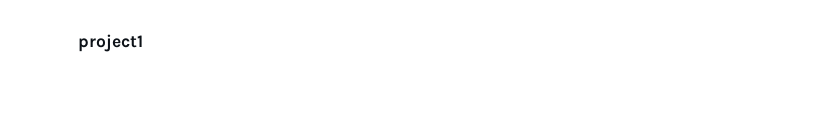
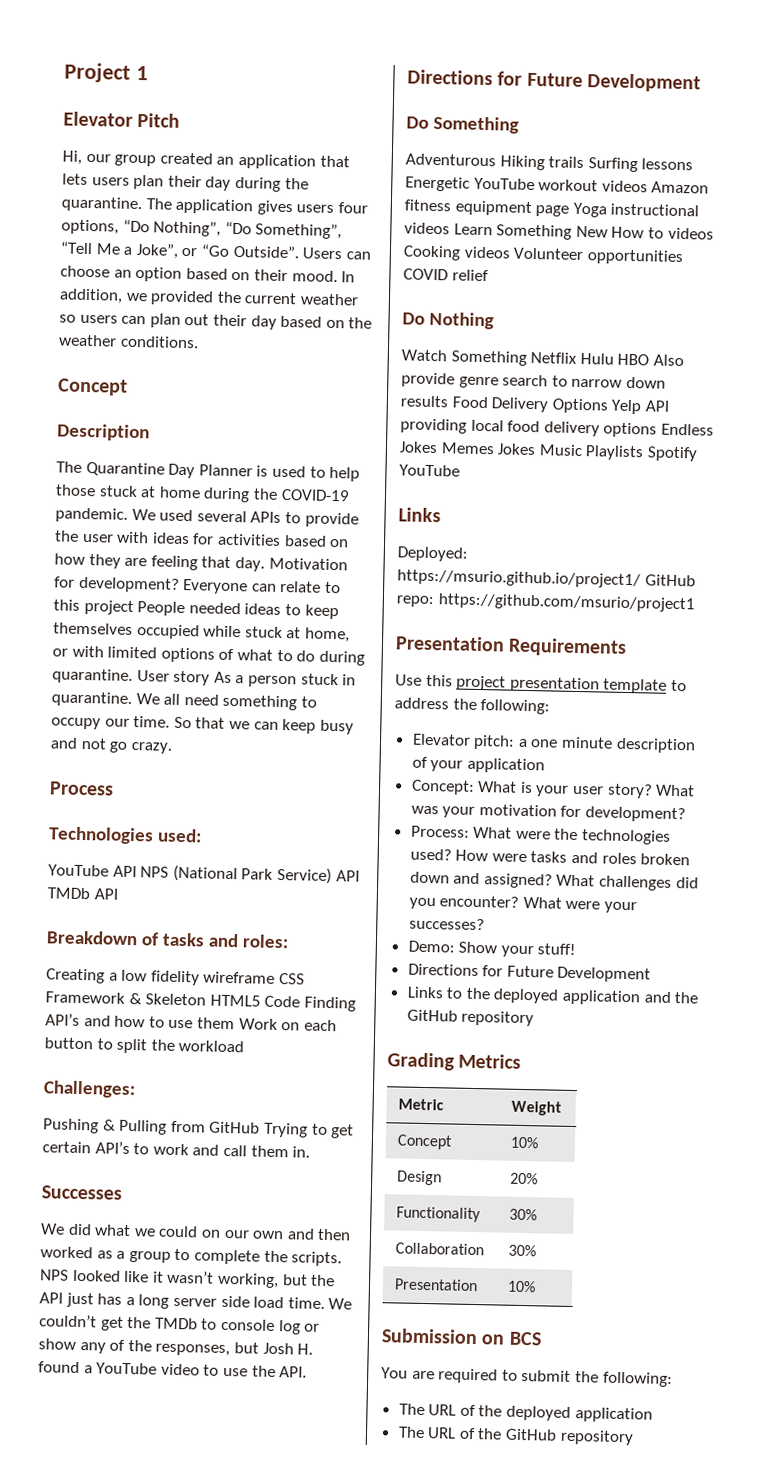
- project1
+ Project 1
+ Elevator Pitch
+ Hi, our group created an application that lets users plan their day during the quarantine. The application gives users four options, “Do Nothing”, “Do Something”, “Tell Me a Joke”, or “Go Outside”. Users can choose an option based on their mood. In addition, we provided the current weather so users can plan out their day based on the weather conditions.
+ Concept
+ Description
+ The Quarantine Day Planner is used to help those stuck at home during the COVID-19 pandemic. We used several APIs to provide the user with ideas for activities based on how they are feeling that day. Motivation for development? Everyone can relate to this project People needed ideas to keep themselves occupied while stuck at home, or with limited options of what to do during quarantine. User story As a person stuck in quarantine. We all need something to occupy our time. So that we can keep busy and not go crazy.
+ Process
+ Technologies used:
+ YouTube API NPS (National Park Service) API TMDb API
+ Breakdown of tasks and roles:
+ Creating a low fidelity wireframe CSS Framework & Skeleton HTML5 Code Finding API’s and how to use them Work on each button to split the workload
+ Challenges:
+ Pushing & Pulling from GitHub Trying to get certain API’s to work and call them in.
+ Successes
+ We did what we could on our own and then worked as a group to complete the scripts. NPS looked like it wasn’t working, but the API just has a long server side load time. We couldn’t get the TMDb to console log or show any of the responses, but Josh H. found a YouTube video to use the API.
+ Directions for Future Development
+ Do Something
+ Adventurous Hiking trails Surfing lessons Energetic YouTube workout videos Amazon fitness equipment page Yoga instructional videos Learn Something New How to videos Cooking videos Volunteer opportunities COVID relief
+ Do Nothing
+ Watch Something Netflix Hulu HBO Also provide genre search to narrow down results Food Delivery Options Yelp API providing local food delivery options Endless Jokes Memes Jokes Music Playlists Spotify YouTube
+ Links
+ Deployed: https://msurio.github.io/project1/ GitHub repo: https://github.com/msurio/project1
+ Presentation Requirements
+ Use this project presentation template to address the following:
+ Elevator pitch: a one minute description of your application
+ Concept: What is your user story? What was your motivation for development?
+ Process: What were the technologies used? How were tasks and roles broken down and assigned? What challenges did you encounter? What were your successes?
+ Demo: Show your stuff!
+ Directions for Future Development
+ Links to the deployed application and the GitHub repository
+ Grading Metrics
+ Metric | Weight
+ Concept | 10%
+ Design | 20%
+ Functionality | 30%
+ Collaboration | 30%
+ Presentation | 10%
+ Submission on BCS
+ You are required to submit the following:
+ The URL of the deployed application
+ The URL of the GitHub repository

